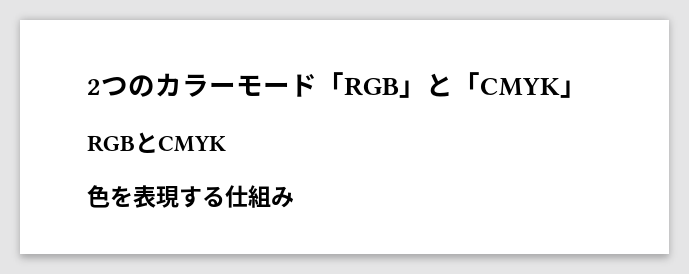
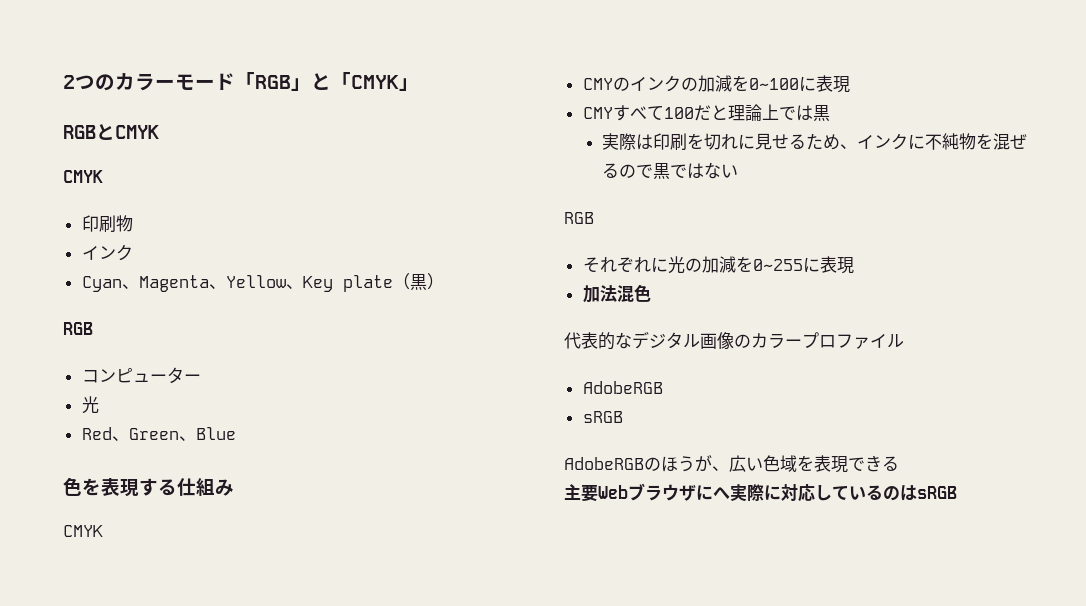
  RGBとCMYK
+ CMYK
+ 印刷物
+ インク
+ Cyan、Magenta、Yellow、Key plate（黒）
+ RGB
+ コンピューター
+ 光
+ Red、Green、Blue
  色を表現する仕組み
+ CMYK
+ CMYのインクの加減を0~100に表現
+ CMYすべて100だと理論上では黒
+ 実際は印刷を切れに見せるため、インクに不純物を混ぜるので黒ではない
+ RGB
+ それぞれに光の加減を0~255に表現
+ 加法混色
+ 代表的なデジタル画像のカラープロファイル
+ AdobeRGB
+ sRGB
+ AdobeRGBのほうが、広い色域を表現できる
+ 主要Webブラウザにへ実際に対応しているのはsRGB

